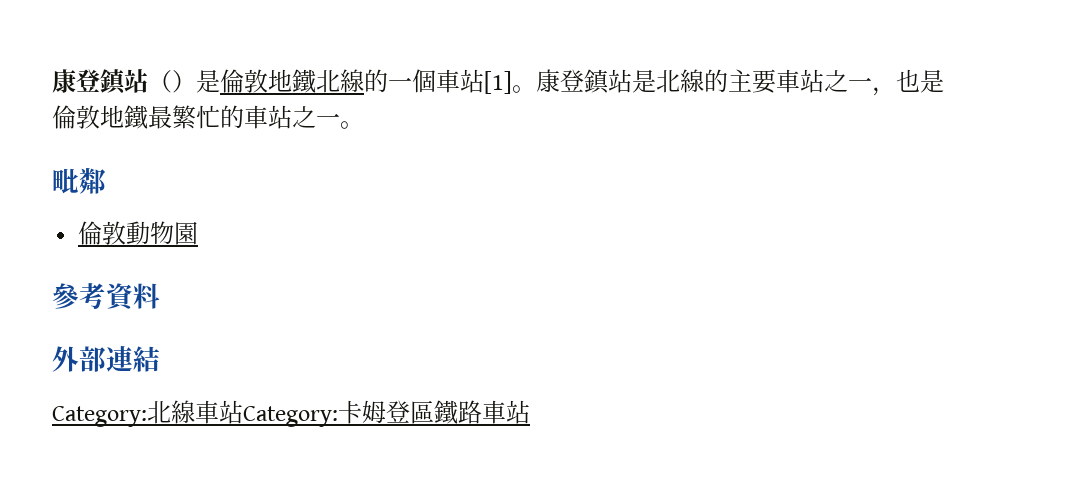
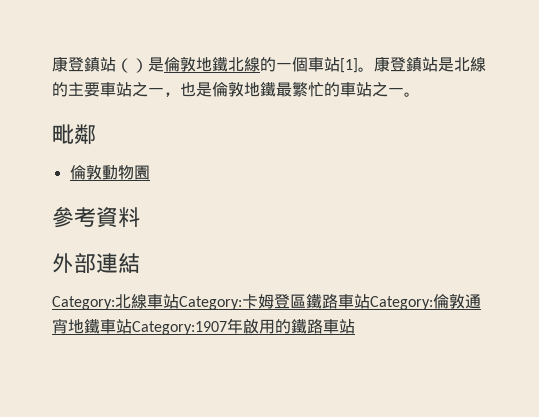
- Category:北線車站Category:卡姆登區鐵路車站
+ Category:北線車站Category:卡姆登區鐵路車站Category:倫敦通宵地鐵車站Category:1907年啟用的鐵路車站

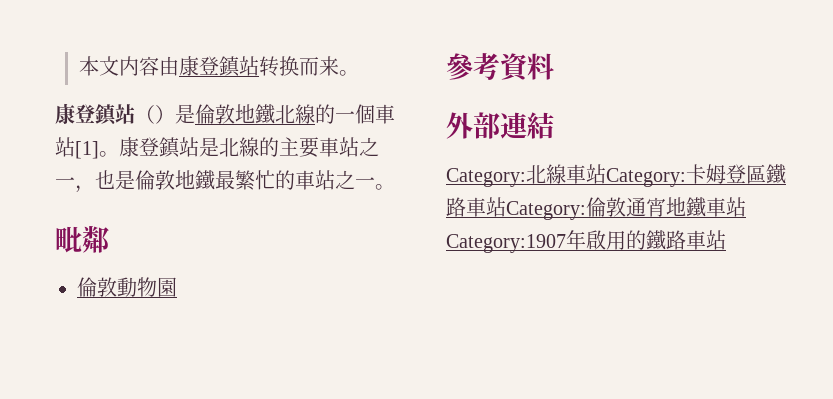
+ 本文内容由康登鎮站转换而来。

